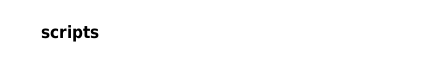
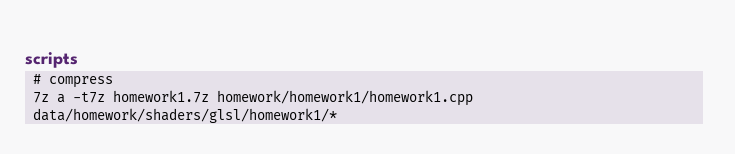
+ # compress
+ 7z a -t7z homework1.7z homework/homework1/homework1.cpp data/homework/shaders/glsl/homework1/*

